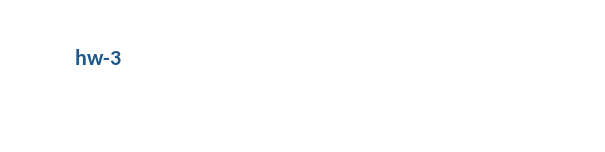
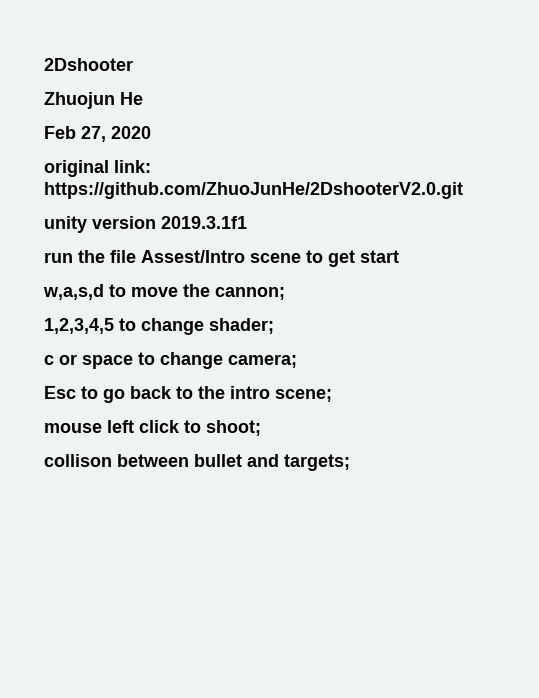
- hw-3
+ 2Dshooter
+ Zhuojun He
+ Feb 27, 2020
+ original link: https://github.com/ZhuoJunHe/2DshooterV2.0.git
+ unity version 2019.3.1f1
+ run the file Assest/Intro scene to get start
+ w,a,s,d to move the cannon;
+ 1,2,3,4,5 to change shader;
+ c or space to change camera;
+ Esc to go back to the intro scene;
+ mouse left click to shoot;
+ collison between bullet and targets;

